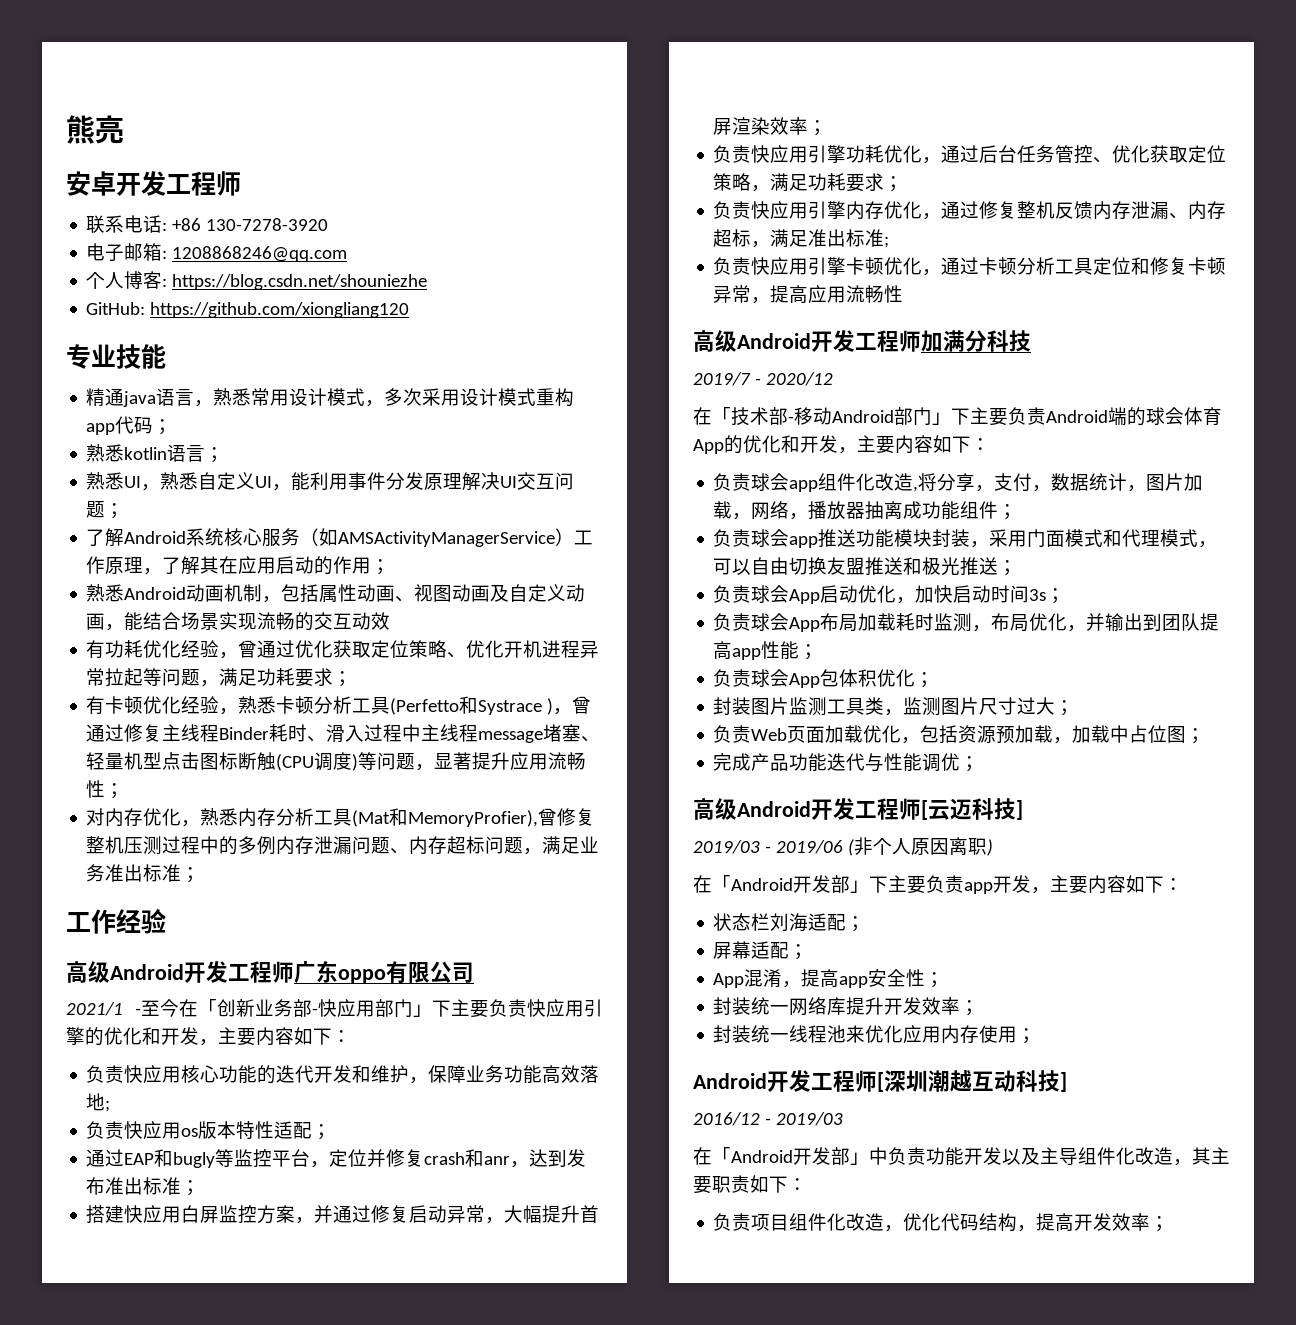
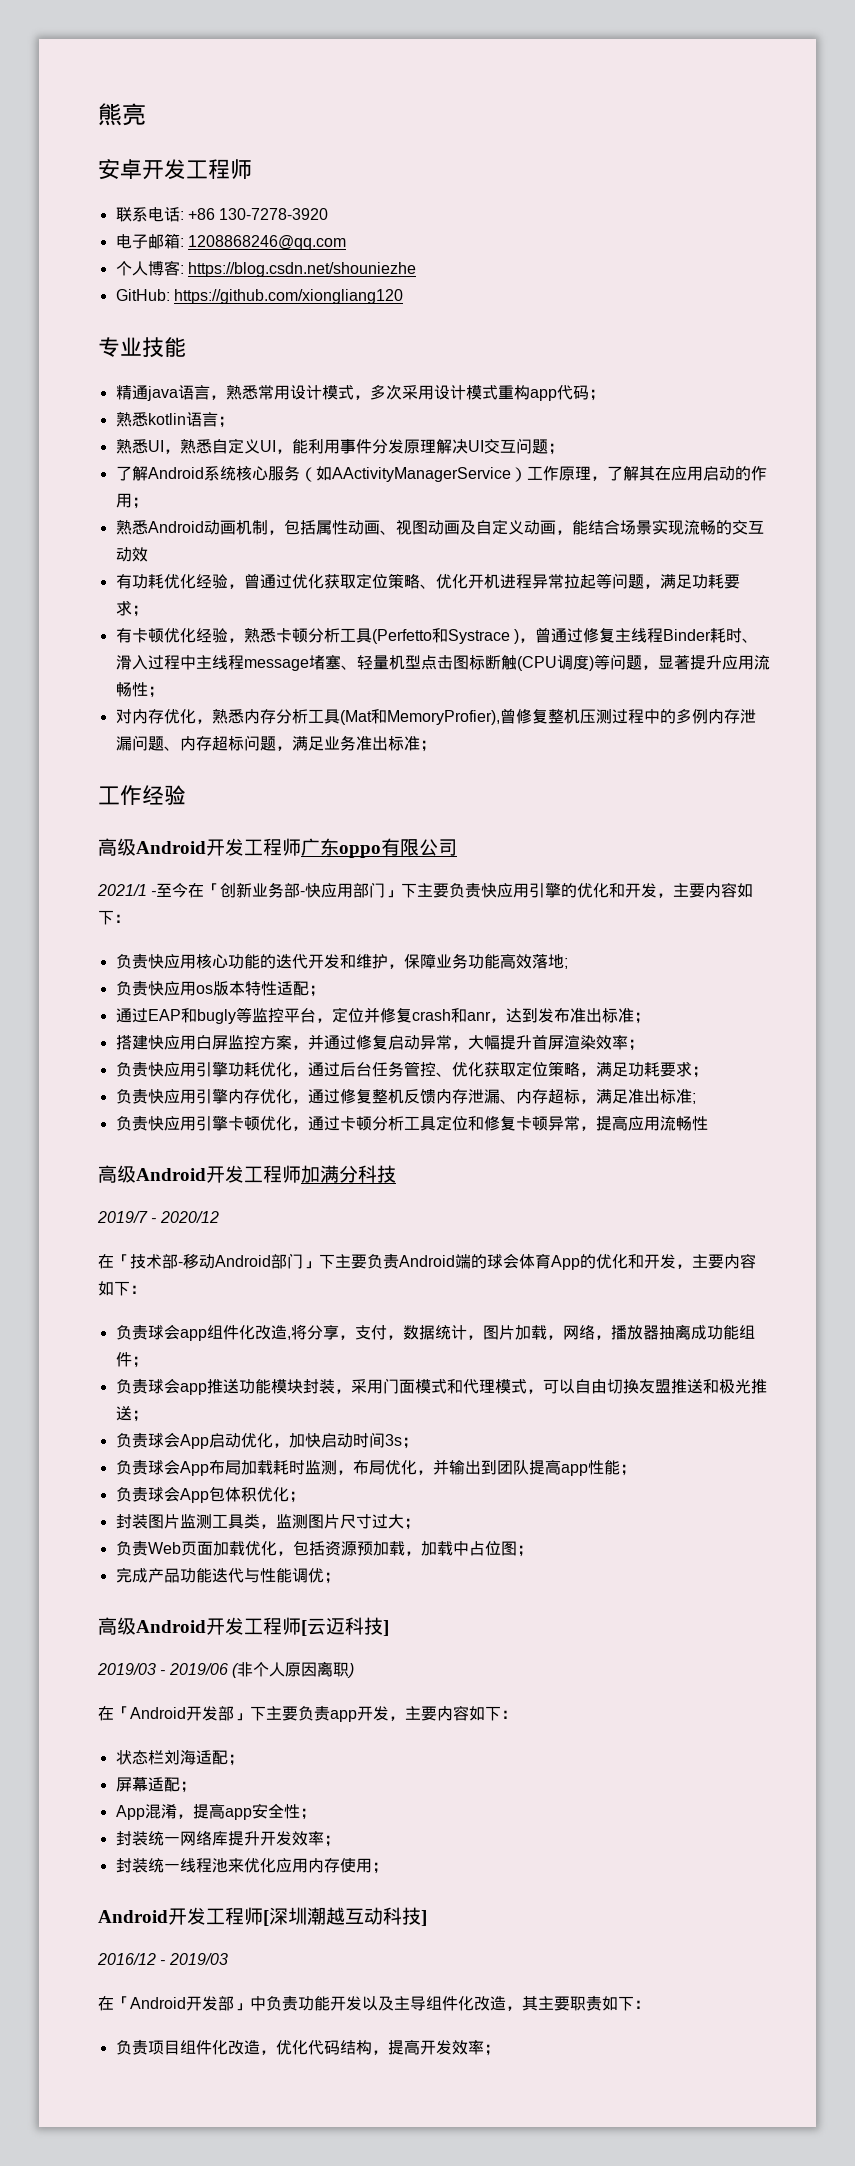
- 了解Android系统核心服务（如AMSActivityManagerService）工作原理，了解其在应用启动的作用；
+ 了解Android系统核心服务（如AActivityManagerService）工作原理，了解其在应用启动的作用；

